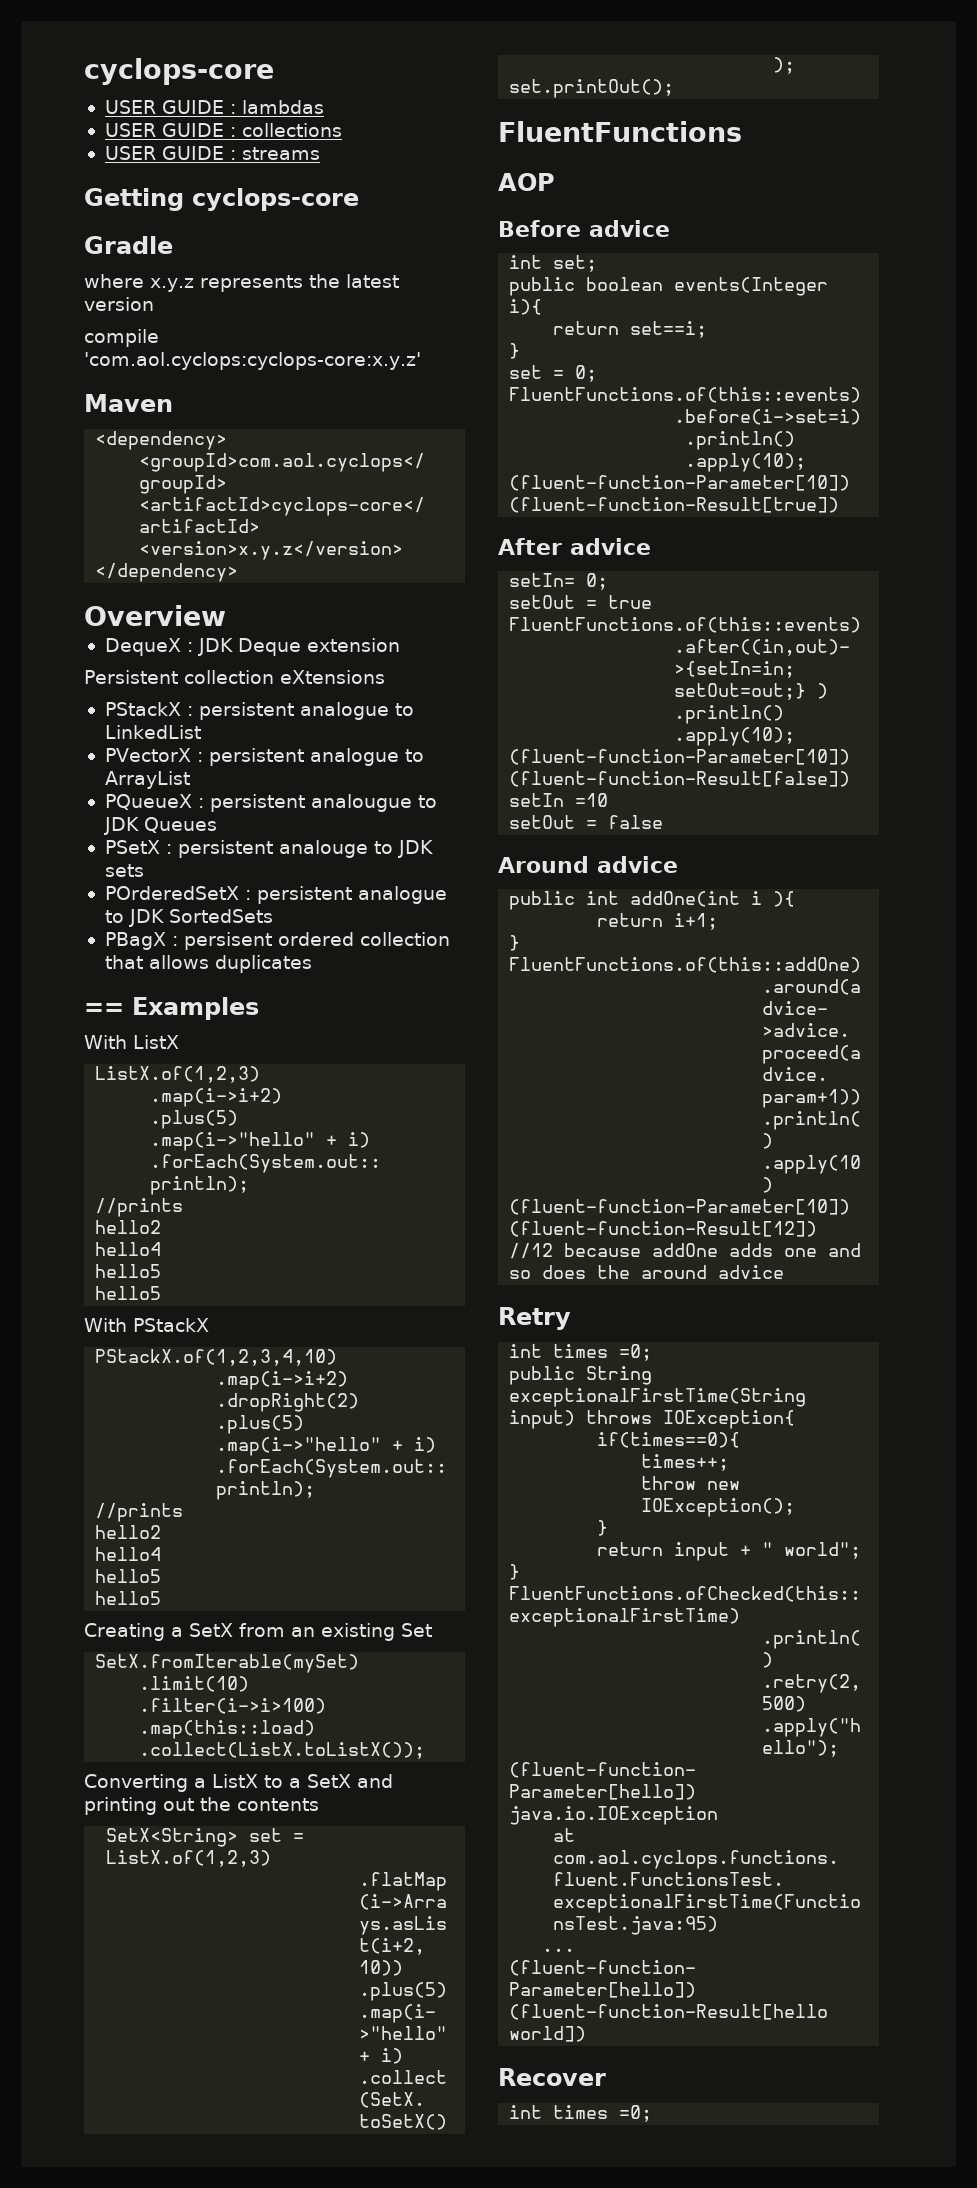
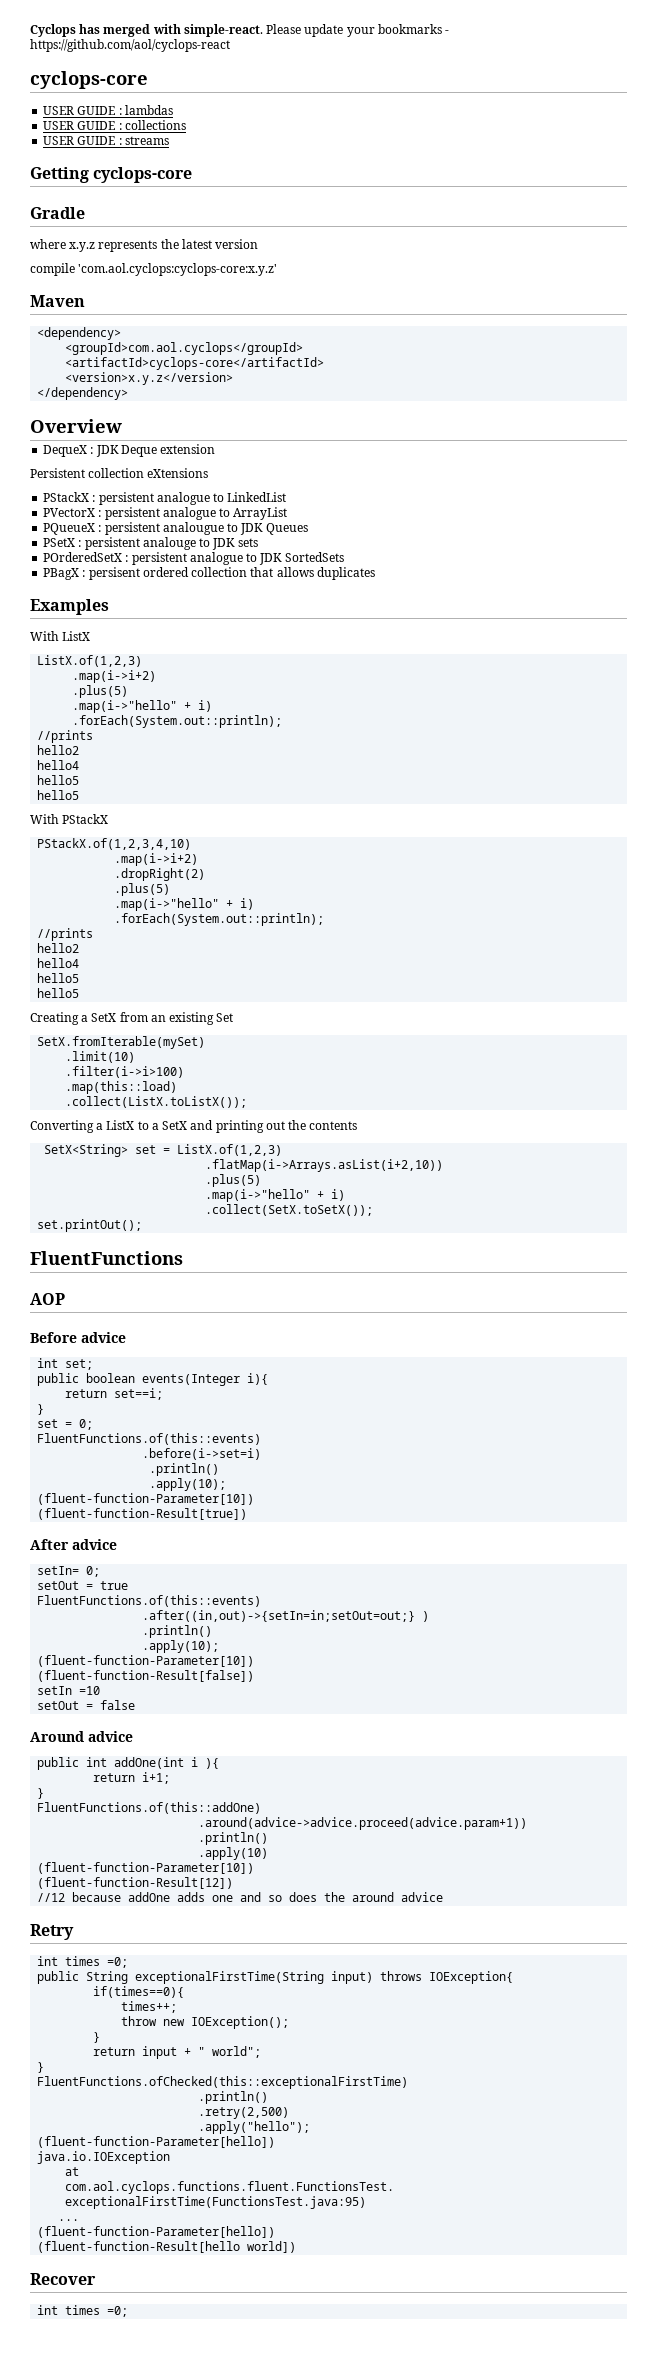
+ Cyclops has merged with simple-react. Please update your bookmarks - https://github.com/aol/cyclops-react
- == Examples
+ Examples

